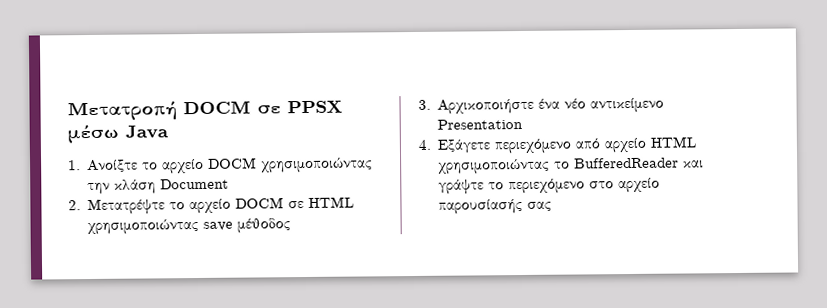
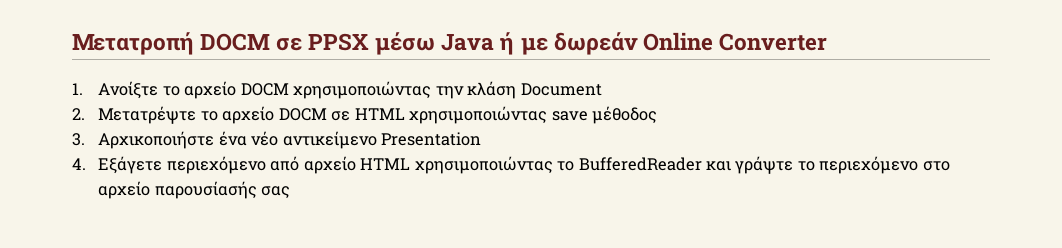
- Μετατροπή DOCM σε PPSX μέσω Java
+ Μετατροπή DOCM σε PPSX μέσω Java ή με δωρεάν Online Converter

